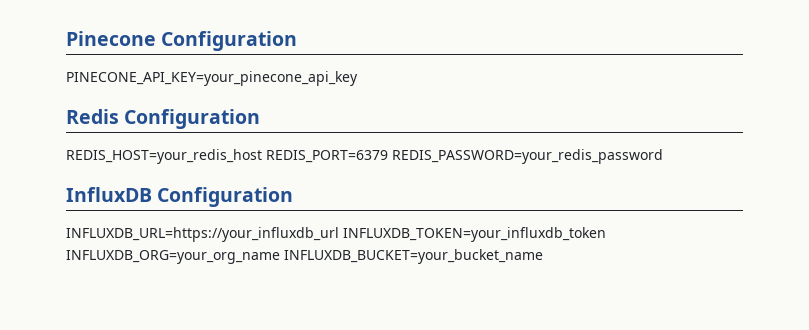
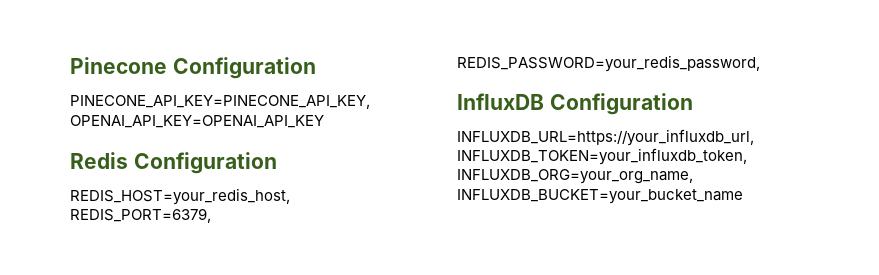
- PINECONE_API_KEY=your_pinecone_api_key
+ PINECONE_API_KEY=PINECONE_API_KEY, OPENAI_API_KEY=OPENAI_API_KEY
- REDIS_HOST=your_redis_host REDIS_PORT=6379 REDIS_PASSWORD=your_redis_password
+ REDIS_HOST=your_redis_host, REDIS_PORT=6379, REDIS_PASSWORD=your_redis_password,
- INFLUXDB_URL=https://your_influxdb_url INFLUXDB_TOKEN=your_influxdb_token INFLUXDB_ORG=your_org_name INFLUXDB_BUCKET=your_bucket_name
+ INFLUXDB_URL=https://your_influxdb_url, INFLUXDB_TOKEN=your_influxdb_token, INFLUXDB_ORG=your_org_name, INFLUXDB_BUCKET=your_bucket_name

